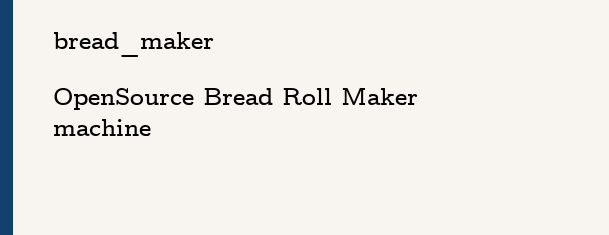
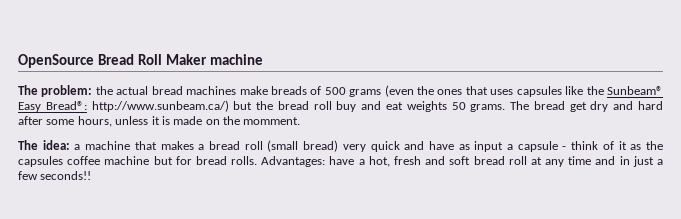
- bread_maker
+ The problem: the actual bread machines make breads of 500 grams (even the ones that uses capsules like the Sunbeam® Easy Bread®: http://www.sunbeam.ca/) but the bread roll buy and eat weights 50 grams. The bread get dry and hard after some hours, unless it is made on the momment.
+ The idea: a machine that makes a bread roll (small bread) very quick and have as input a capsule - think of it as the capsules coffee machine but for bread rolls. Advantages: have a hot, fresh and soft bread roll at any time and in just a few seconds!!

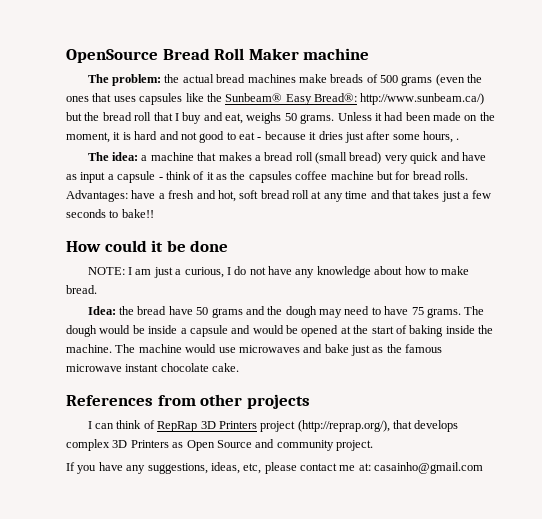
- The problem: the actual bread machines make breads of 500 grams (even the ones that uses capsules like the Sunbeam® Easy Bread®: http://www.sunbeam.ca/) but the bread roll buy and eat weights 50 grams. The bread get dry and hard after some hours, unless it is made on the momment.
+ The problem: the actual bread machines make breads of 500 grams (even the ones that uses capsules like the Sunbeam® Easy Bread®: http://www.sunbeam.ca/) but the bread roll that I buy and eat, weighs 50 grams. Unless it had been made on the moment, it is hard and not good to eat - because it dries just after some hours, .
- Advantages: have a hot, fresh and soft bread roll at any time and in just a few seconds!!
+ Advantages: have a fresh and hot, soft bread roll at any time and that takes just a few seconds to bake!!
+ How could it be done
+ NOTE: I am just a curious, I do not have any knowledge about how to make bread.
+ Idea: the bread have 50 grams and the dough may need to have 75 grams. The dough would be inside a capsule and would be opened at the start of baking inside the machine. The machine would use microwaves and bake just as the famous microwave instant chocolate cake.
+ References from other projects
+ I can think of RepRap 3D Printers project (http://reprap.org/), that develops complex 3D Printers as Open Source and community project.
+ If you have any suggestions, ideas, etc, please contact me at: casainho@gmail.com

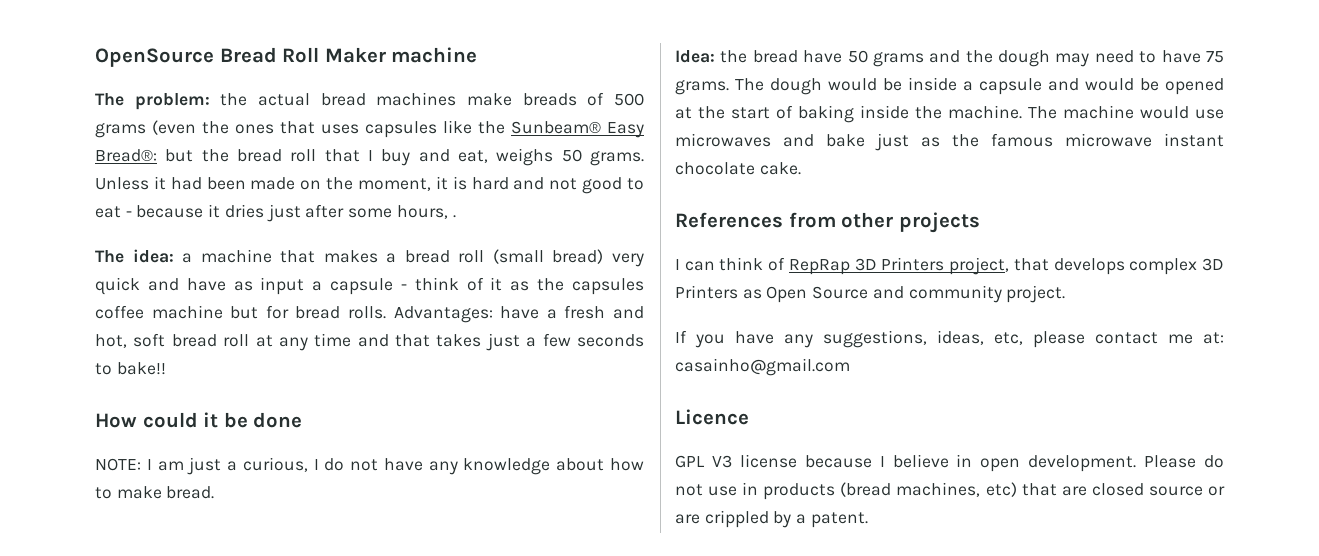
- The problem: the actual bread machines make breads of 500 grams (even the ones that uses capsules like the Sunbeam® Easy Bread®: http://www.sunbeam.ca/) but the bread roll that I buy and eat, weighs 50 grams.
+ The problem: the actual bread machines make breads of 500 grams (even the ones that uses capsules like the Sunbeam® Easy Bread®: but the bread roll that I buy and eat, weighs 50 grams.
- I can think of RepRap 3D Printers project (http://reprap.org/), that develops complex 3D Printers as Open Source and community project.
+ I can think of RepRap 3D Printers project, that develops complex 3D Printers as Open Source and community project.
+ Licence
+ GPL V3 license because I believe in open development. Please do not use in products (bread machines, etc) that are closed source or are crippled by a patent.

